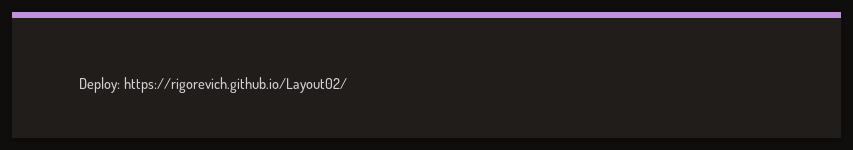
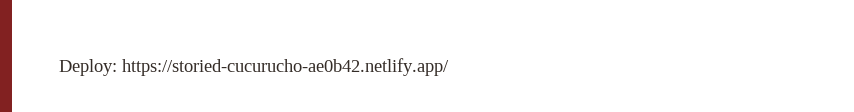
- Deploy: https://rigorevich.github.io/Layout02/
+ Deploy: https://storied-cucurucho-ae0b42.netlify.app/

